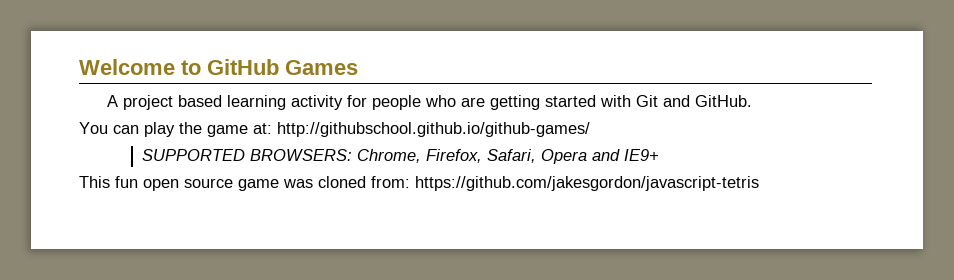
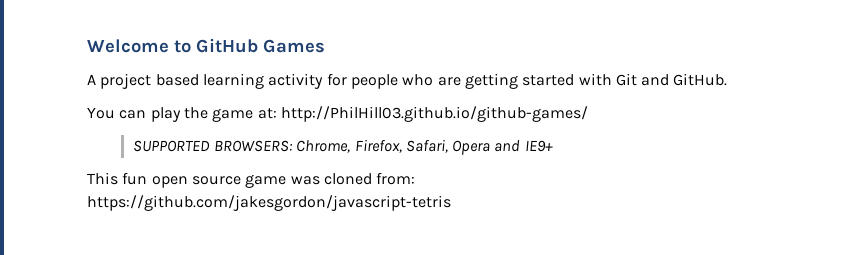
- You can play the game at: http://githubschool.github.io/github-games/
+ You can play the game at: http://PhilHill03.github.io/github-games/

